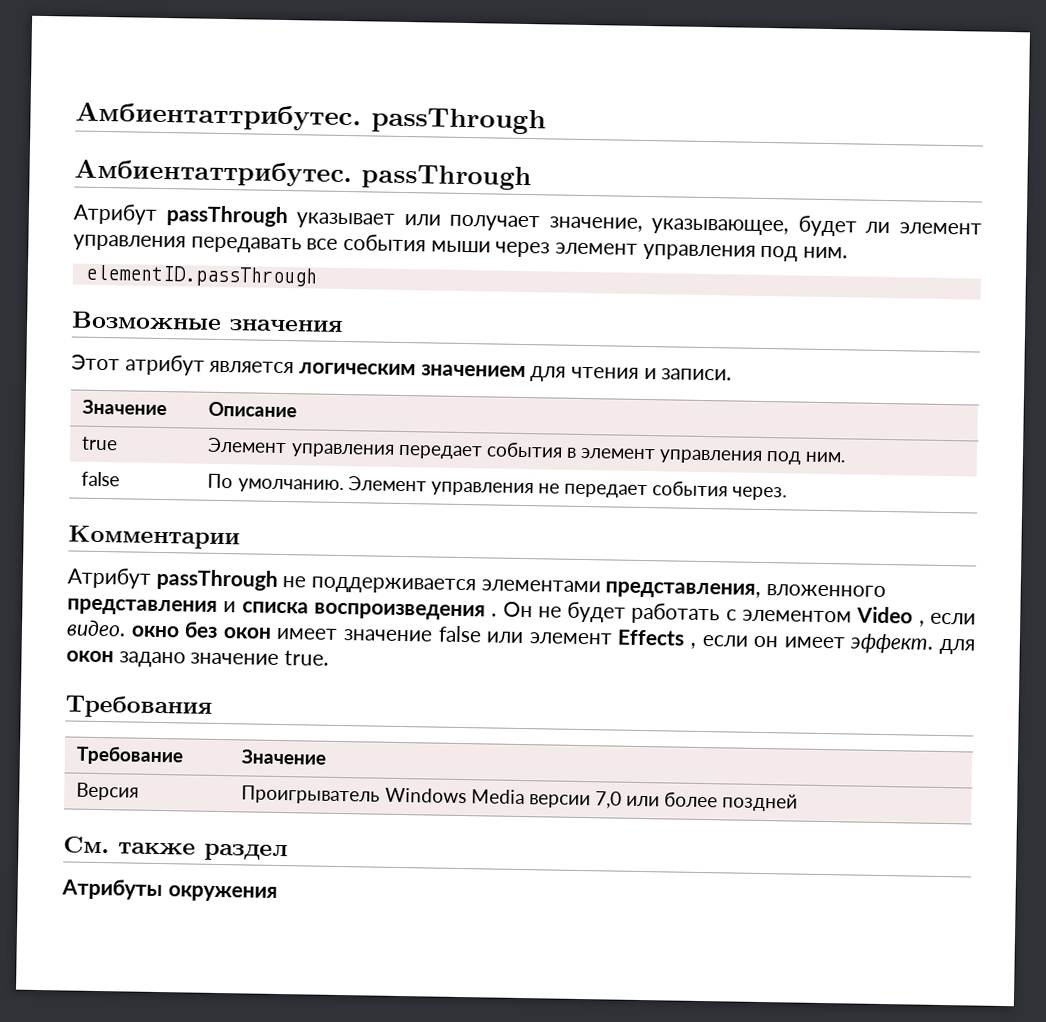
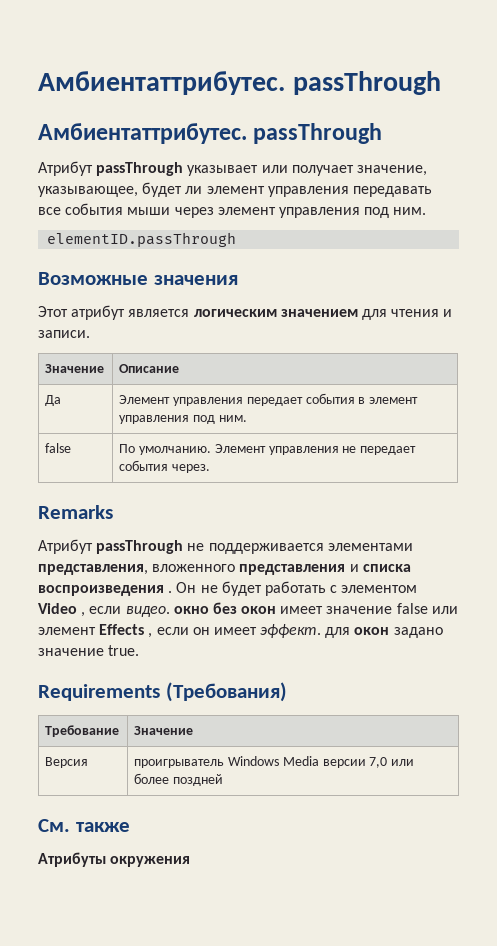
- true | Элемент управления передает события в элемент управления под ним.
+ Да | Элемент управления передает события в элемент управления под ним.
- Комментарии
+ Remarks
- Требования
+ Requirements (Требования)
- Версия | Проигрыватель Windows Media версии 7,0 или более поздней
+ Версия | проигрыватель Windows Media версии 7,0 или более поздней
- См. также раздел
+ См. также

